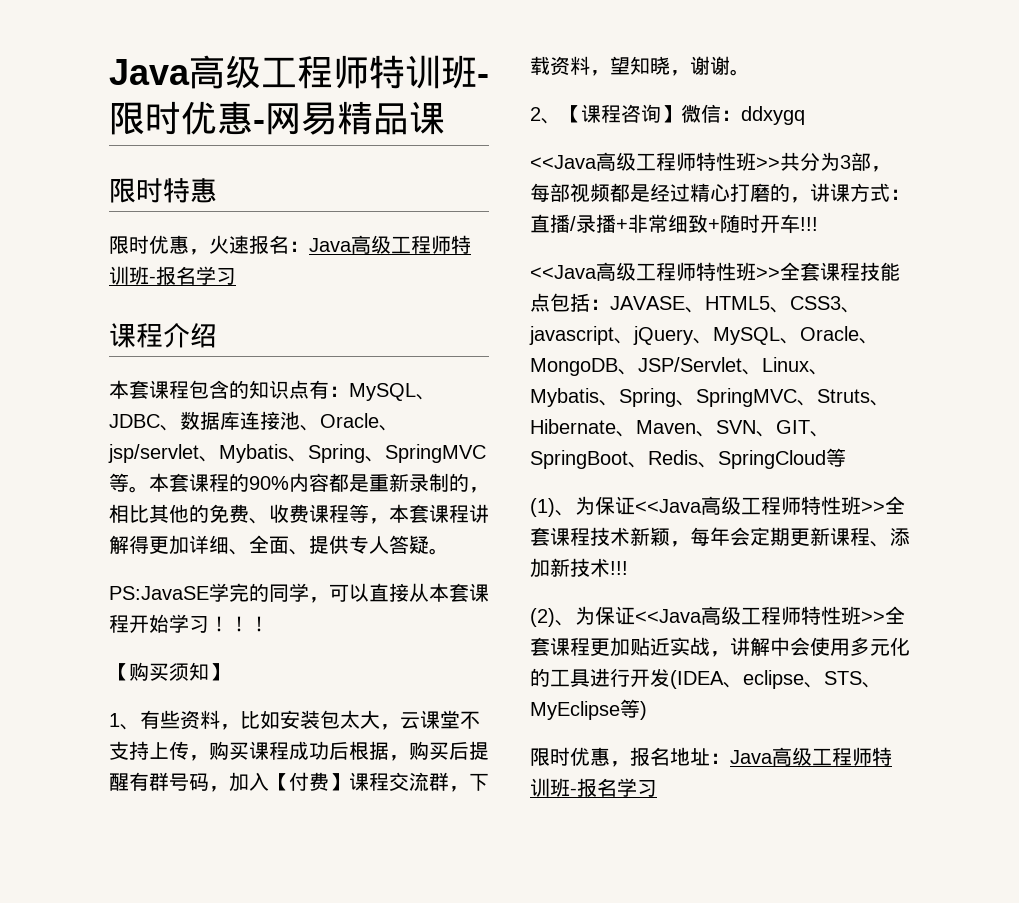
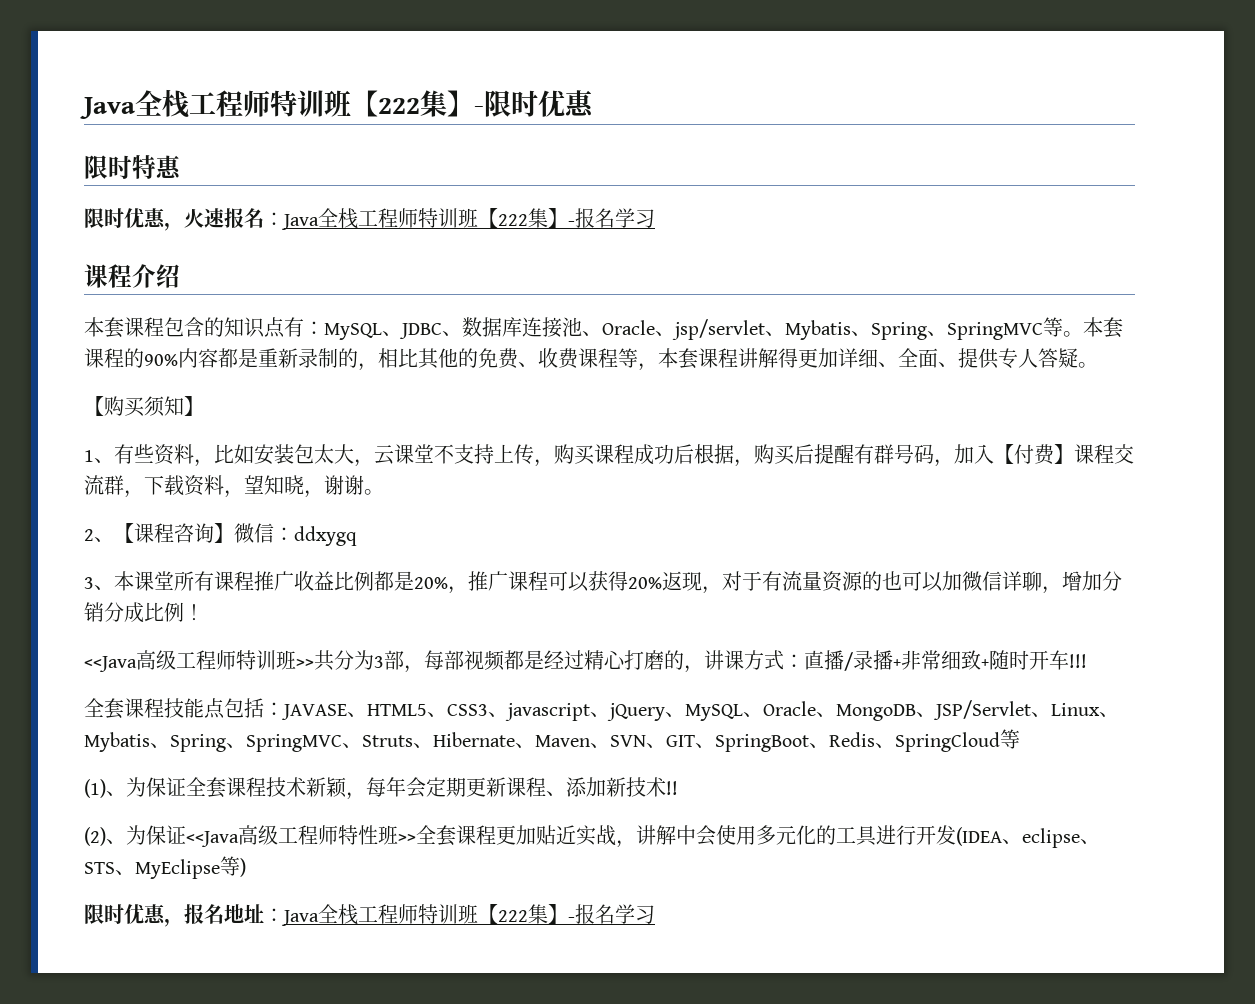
- Java高级工程师特训班-限时优惠-网易精品课
+ Java全栈工程师特训班【222集】-限时优惠
- 限时优惠，火速报名：Java高级工程师特训班-报名学习
+ 限时优惠，火速报名：Java全栈工程师特训班【222集】-报名学习
- PS:JavaSE学完的同学，可以直接从本套课程开始学习！！！
- <<Java高级工程师特性班>>共分为3部，每部视频都是经过精心打磨的，讲课方式：直播/录播+非常细致+随时开车!!!
+ 3、本课堂所有课程推广收益比例都是20%，推广课程可以获得20%返现，对于有流量资源的也可以加微信详聊，增加分销分成比例！
+ <<Java高级工程师特训班>>共分为3部，每部视频都是经过精心打磨的，讲课方式：直播/录播+非常细致+随时开车!!!
- <<Java高级工程师特性班>>全套课程技能点包括：JAVASE、HTML5、CSS3、javascript、jQuery、MySQL、Oracle、MongoDB、JSP/Servlet、Linux、Mybatis、Spring、SpringMVC、Struts、Hibernate、Maven、SVN、GIT、SpringBoot、Redis、SpringCloud等
+ 全套课程技能点包括：JAVASE、HTML5、CSS3、javascript、jQuery、MySQL、Oracle、MongoDB、JSP/Servlet、Linux、Mybatis、Spring、SpringMVC、Struts、Hibernate、Maven、SVN、GIT、SpringBoot、Redis、SpringCloud等
- (1)、为保证<<Java高级工程师特性班>>全套课程技术新颖，每年会定期更新课程、添加新技术!!!
+ (1)、为保证全套课程技术新颖，每年会定期更新课程、添加新技术!!
- 限时优惠，报名地址：Java高级工程师特训班-报名学习
+ 限时优惠，报名地址：Java全栈工程师特训班【222集】-报名学习

